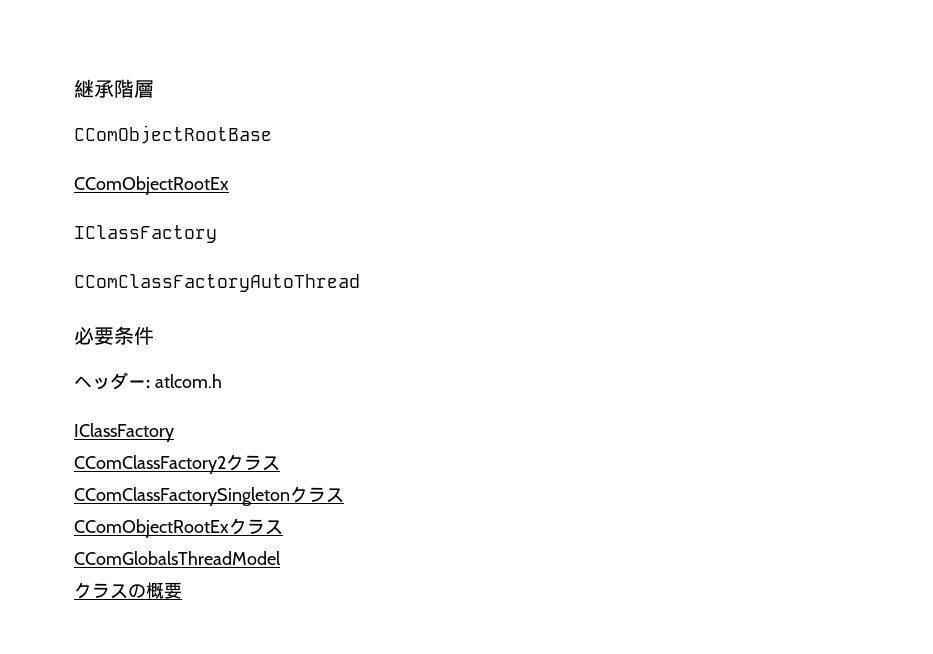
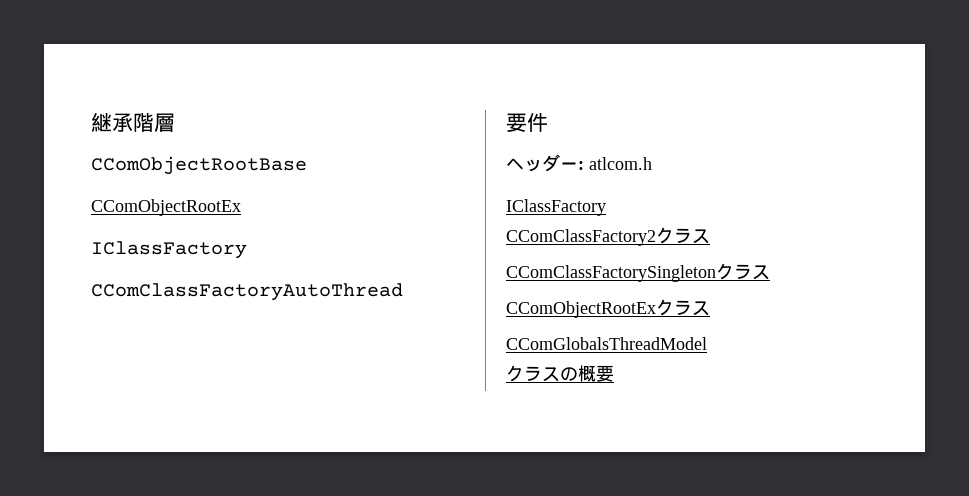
- 必要条件
+ 要件

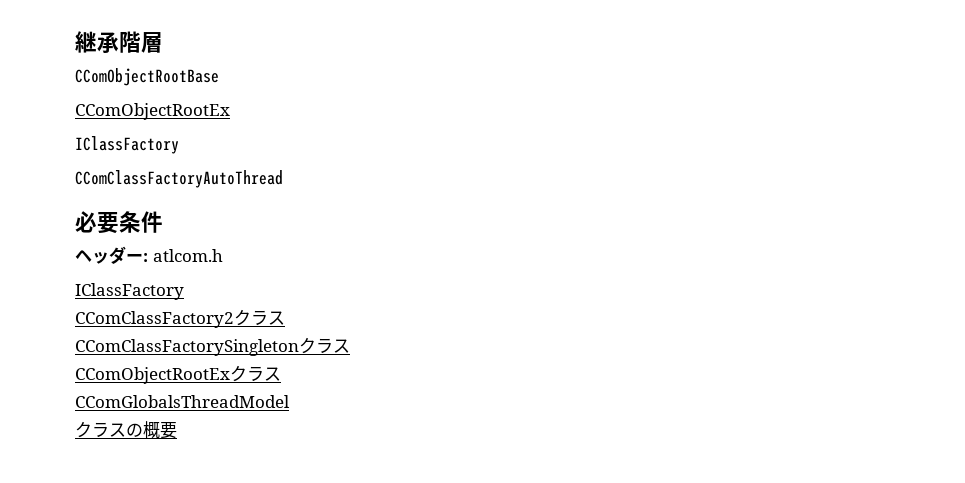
- 要件
+ 必要条件

